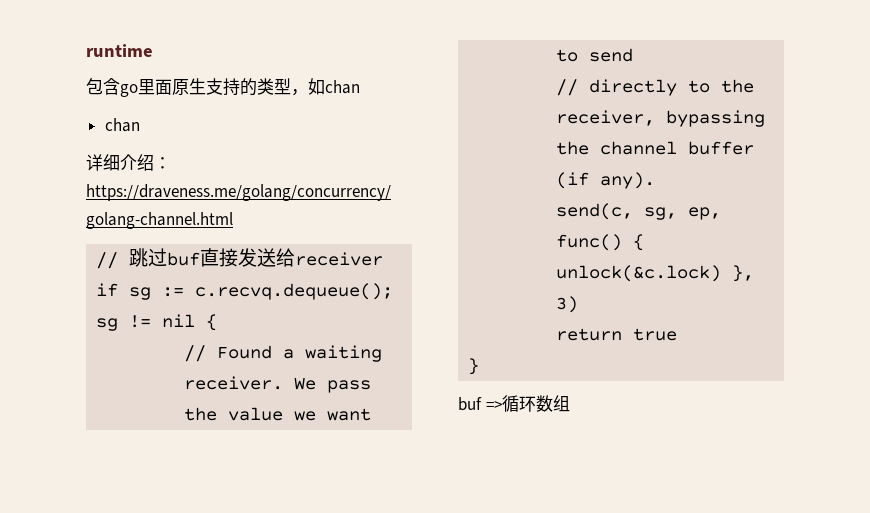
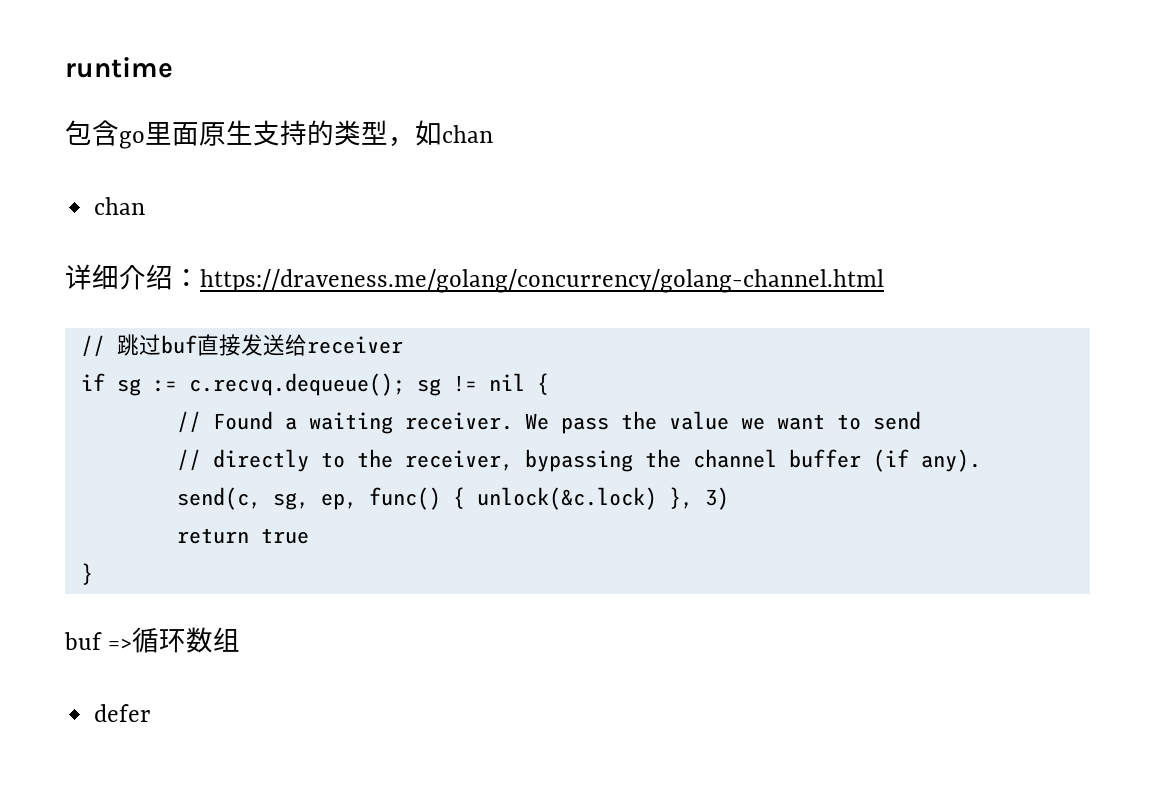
+ defer

